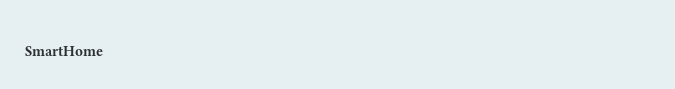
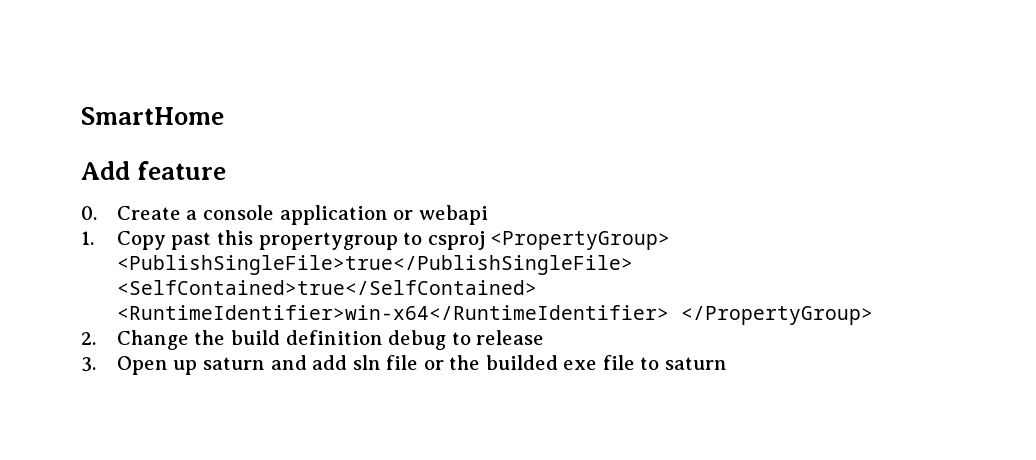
+ Add feature
+ 0. Create a console application or webapi
+ 1. Copy past this propertygroup to csproj <PropertyGroup> <PublishSingleFile>true</PublishSingleFile> <SelfContained>true</SelfContained> <RuntimeIdentifier>win-x64</RuntimeIdentifier> </PropertyGroup>
+ 2. Change the build definition debug to release
+ 3. Open up saturn and add sln file or the builded exe file to saturn

